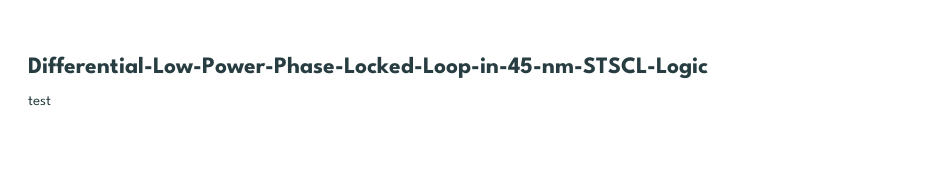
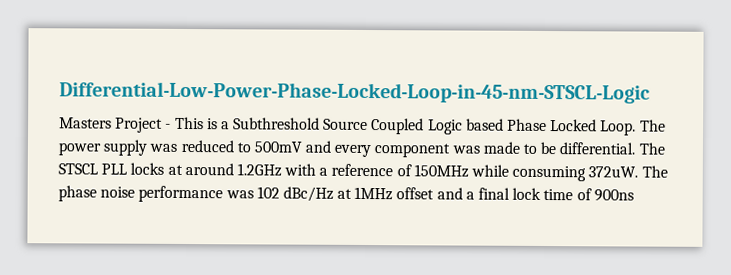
- test
+ Masters Project - This is a Subthreshold Source Coupled Logic based Phase Locked Loop. The power supply was reduced to 500mV and every component was made to be differential. The STSCL PLL locks at around 1.2GHz with a reference of 150MHz while consuming 372uW. The phase noise performance was 102 dBc/Hz at 1MHz offset and a final lock time of 900ns

